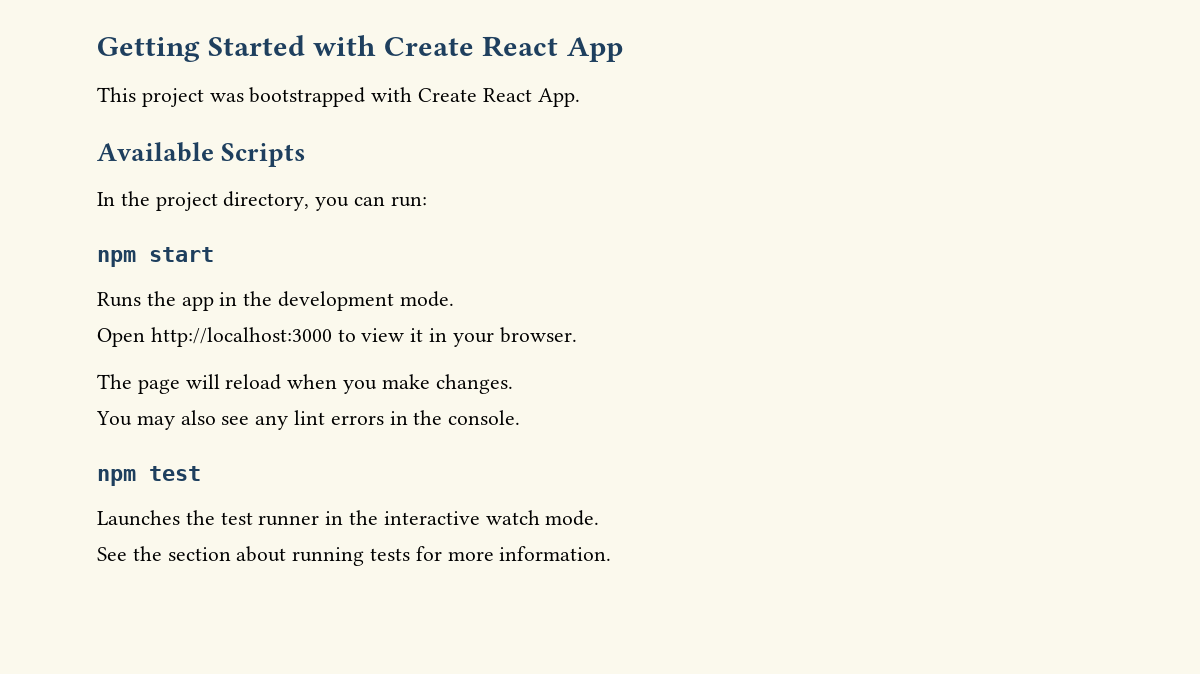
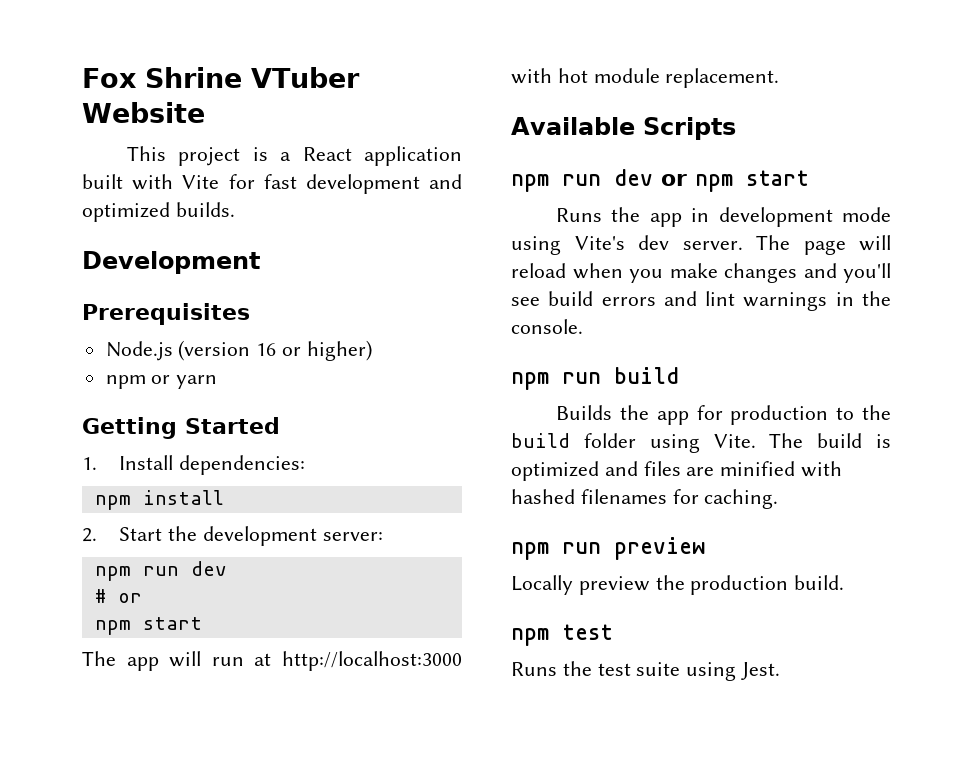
- Getting Started with Create React App
- This project was bootstrapped with Create React App.
+ Fox Shrine VTuber Website
+ This project is a React application built with Vite for fast development and optimized builds.
+ Development
+ Prerequisites
+ Node.js (version 16 or higher)
+ npm or yarn
+ Getting Started
+ 1. Install dependencies:
+ npm install
+ 2. Start the development server:
+ npm run dev
+ # or
+ npm start
+ The app will run at http://localhost:3000 with hot module replacement.
  Available Scripts
- In the project directory, you can run:
- npm start
+ npm run dev or npm start
- Runs the app in the development mode.
- Open http://localhost:3000 to view it in your browser.
- The page will reload when you make changes.
- You may also see any lint errors in the console.
+ Runs the app in development mode using Vite's dev server. The page will reload when you make changes and you'll see build errors and lint warnings in the console.
+ npm run build
+ Builds the app for production to the build folder using Vite. The build is optimized and files are minified with hashed filenames for caching.
+ npm run preview
+ Locally preview the production build.
- Launches the test runner in the interactive watch mode.
- See the section about running tests for more information.
+ Runs the test suite using Jest.

